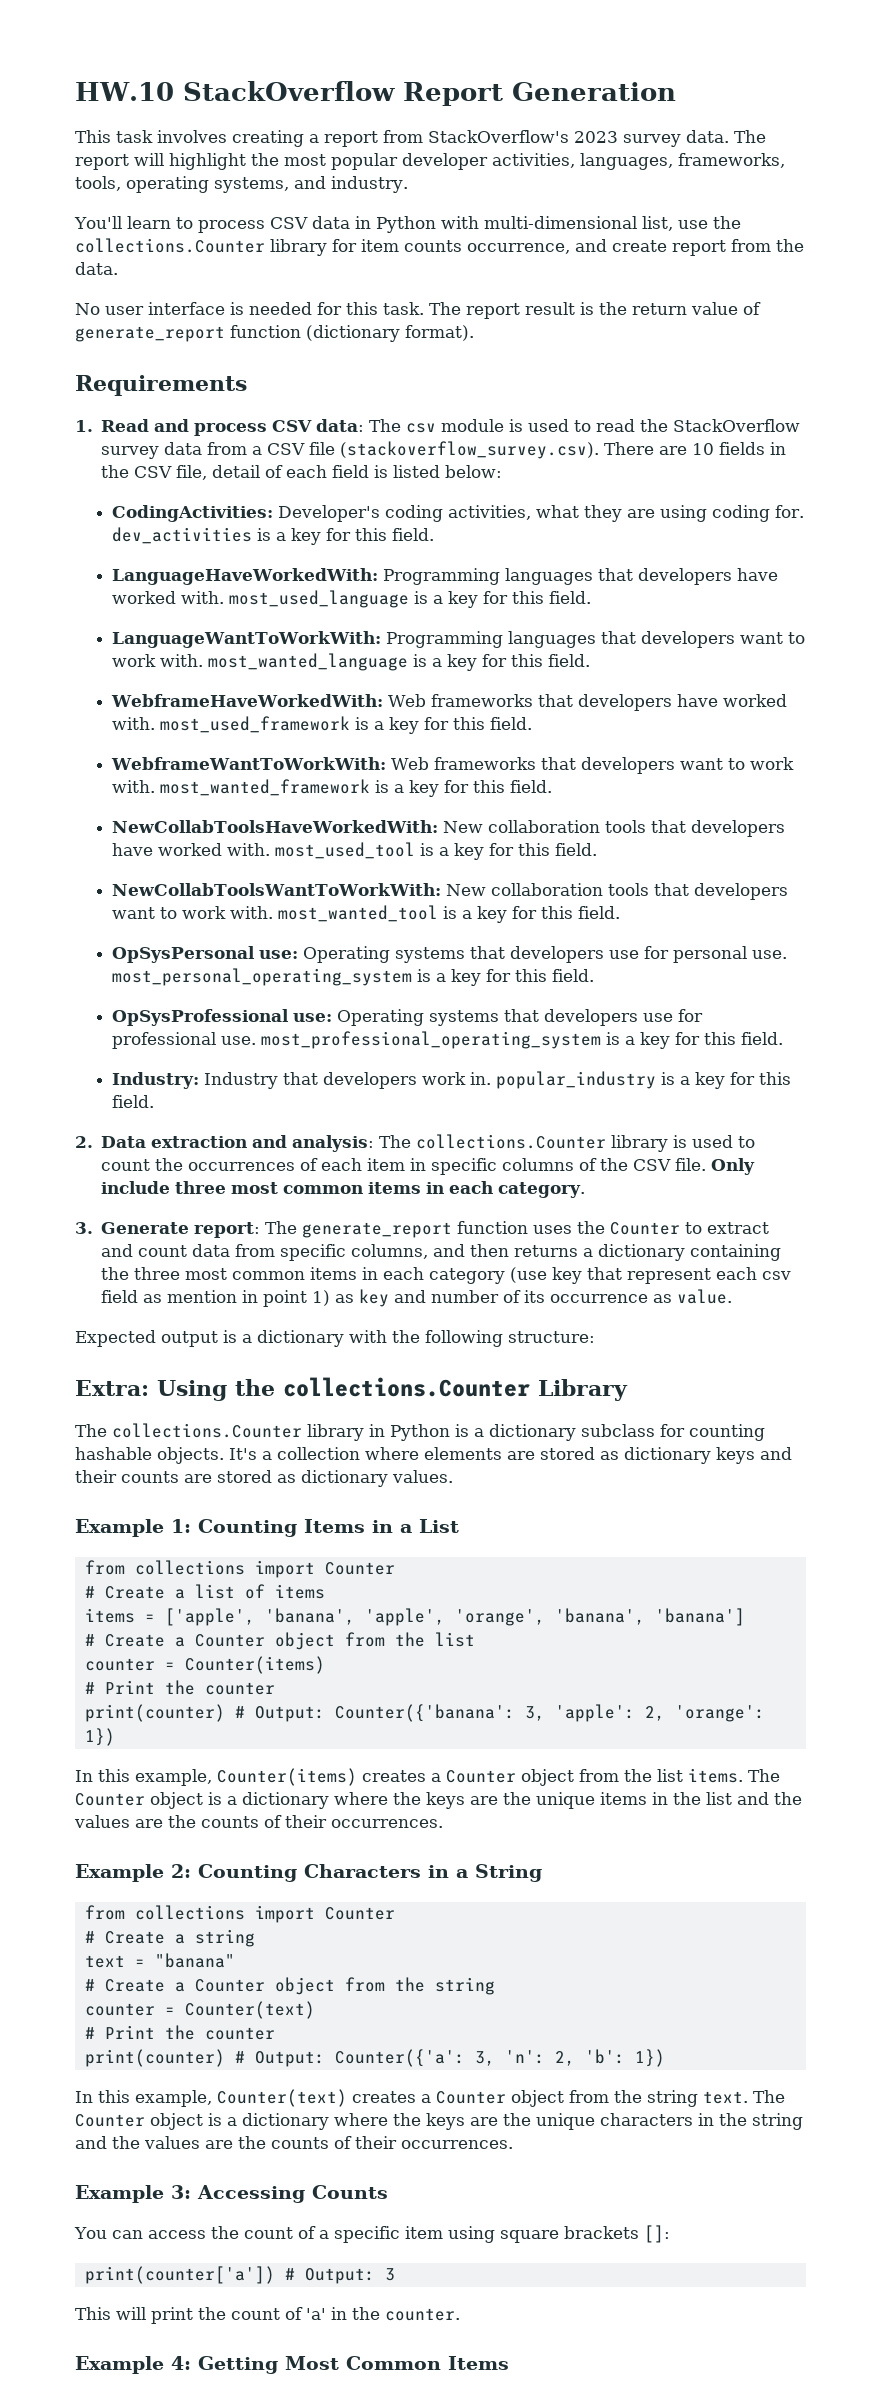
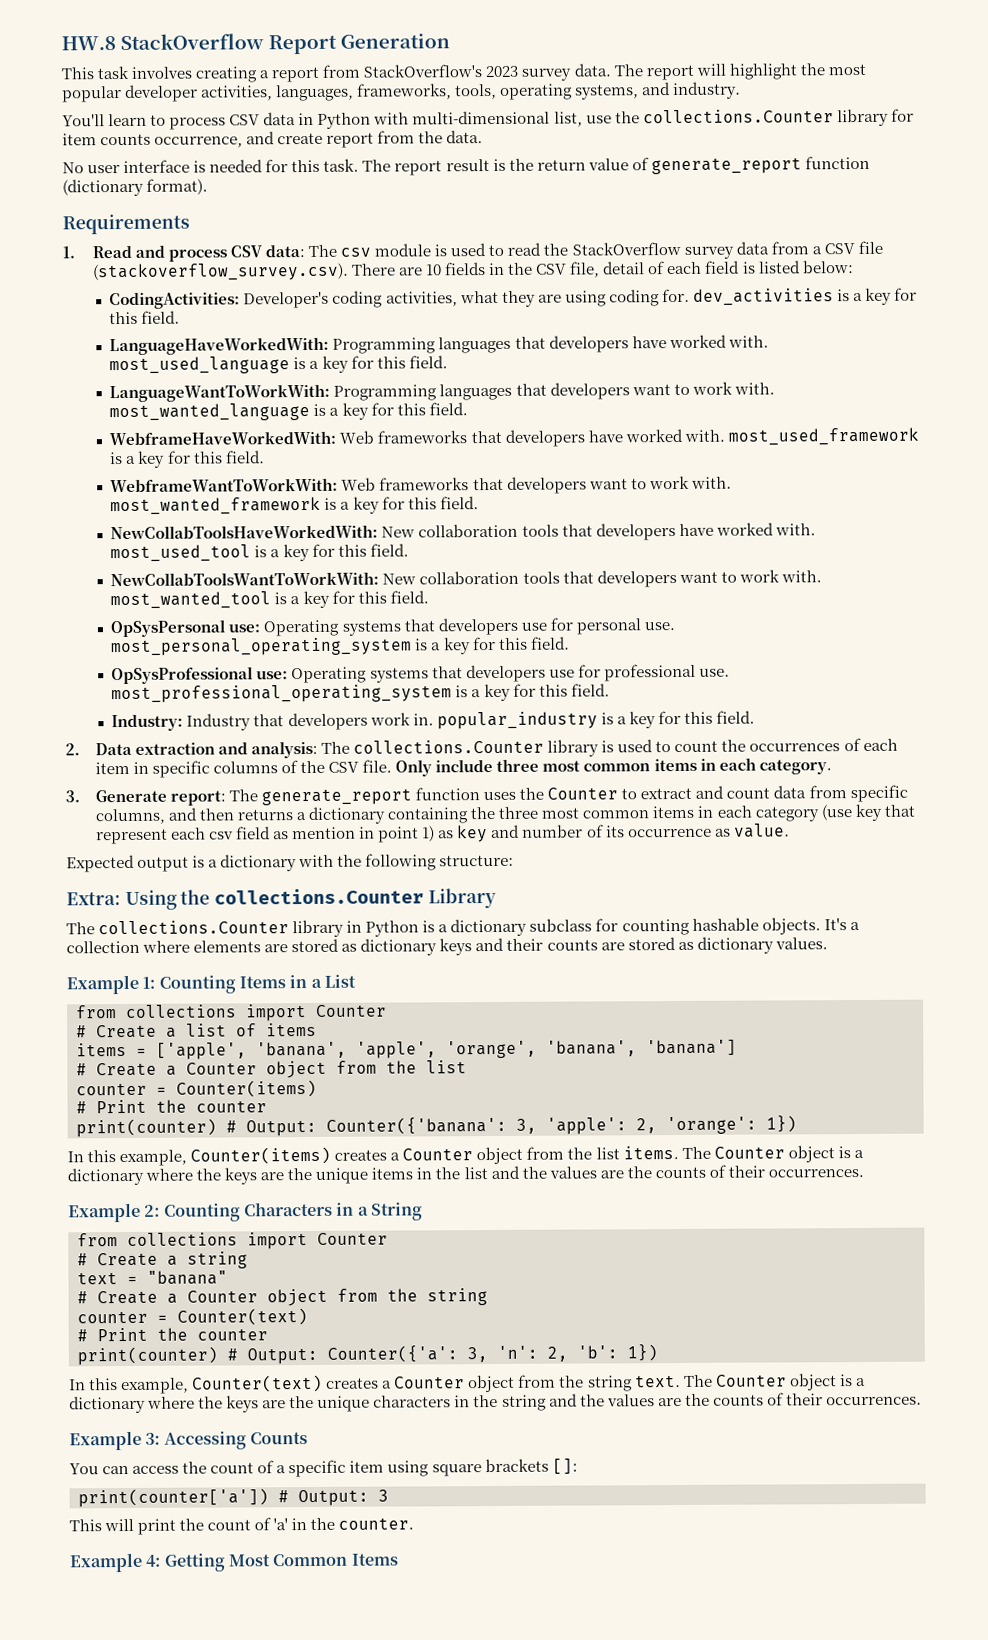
- HW.10 StackOverflow Report Generation
+ HW.8 StackOverflow Report Generation

